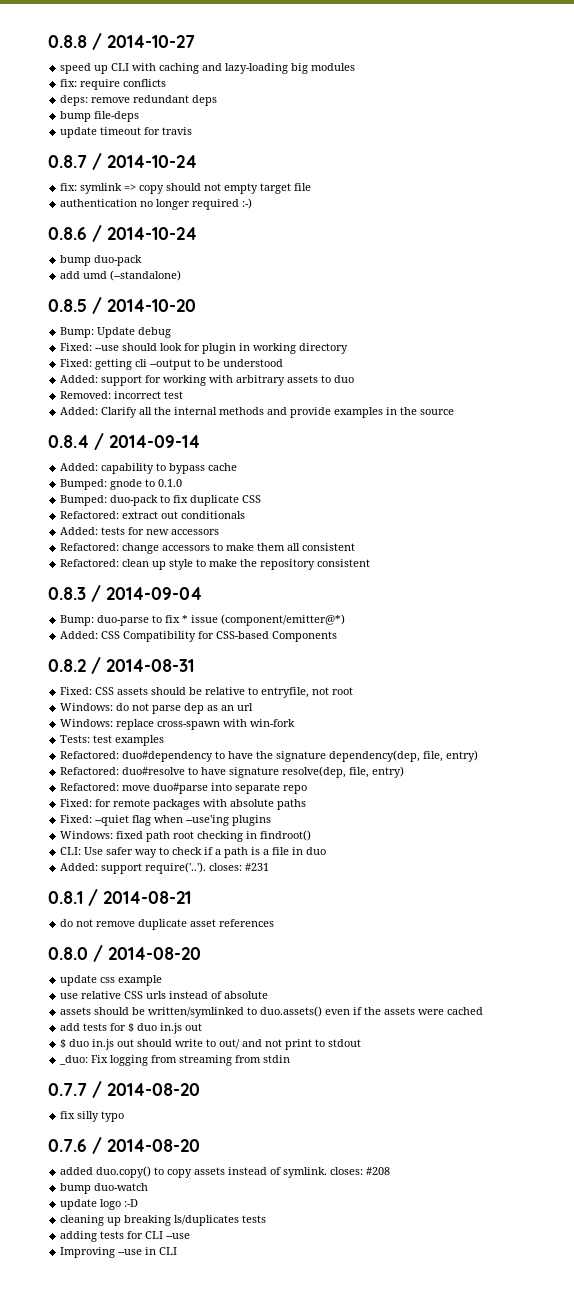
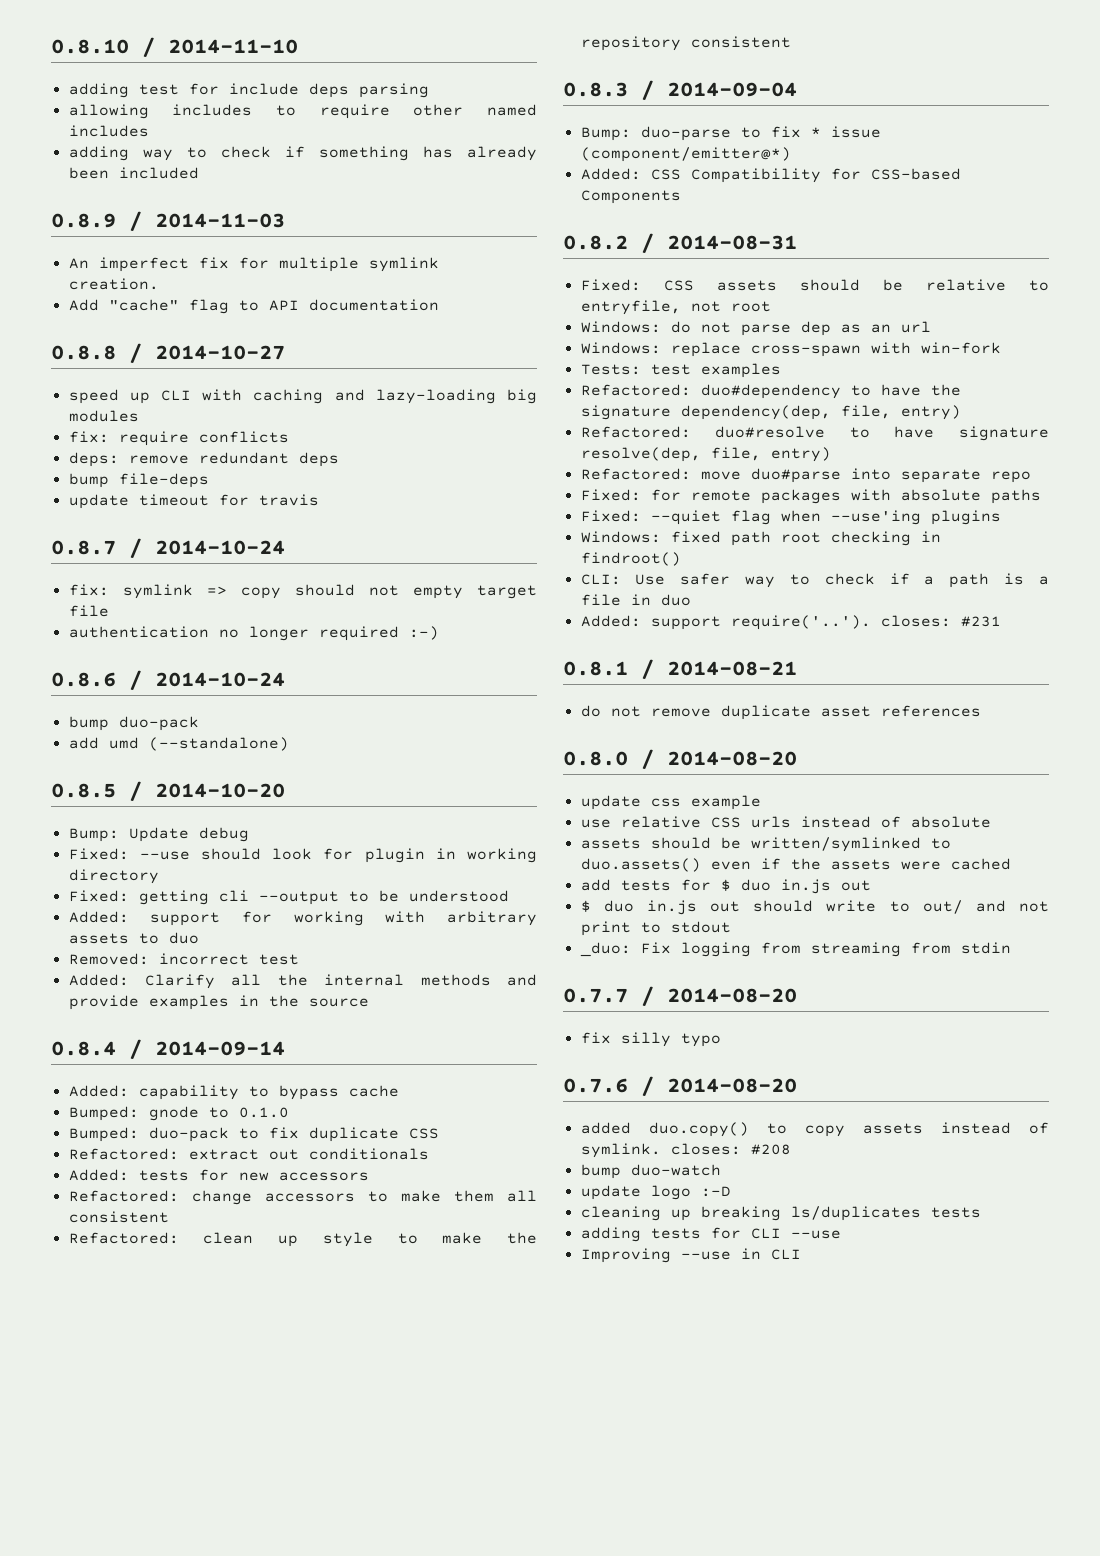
+ 0.8.10 / 2014-11-10
+ adding test for include deps parsing
+ allowing includes to require other named includes
+ adding way to check if something has already been included
+ 0.8.9 / 2014-11-03
+ An imperfect fix for multiple symlink creation.
+ Add "cache" flag to API documentation

